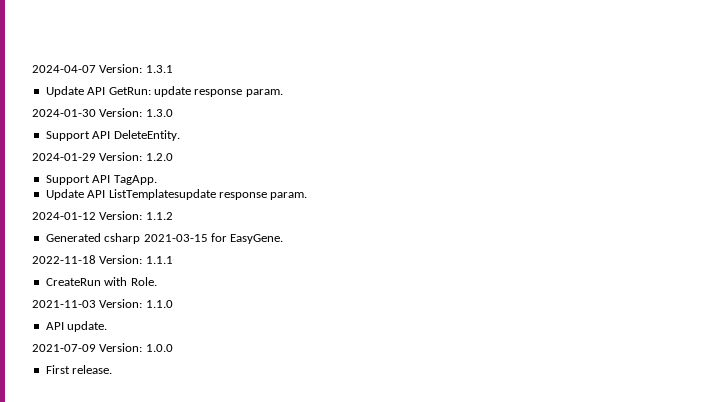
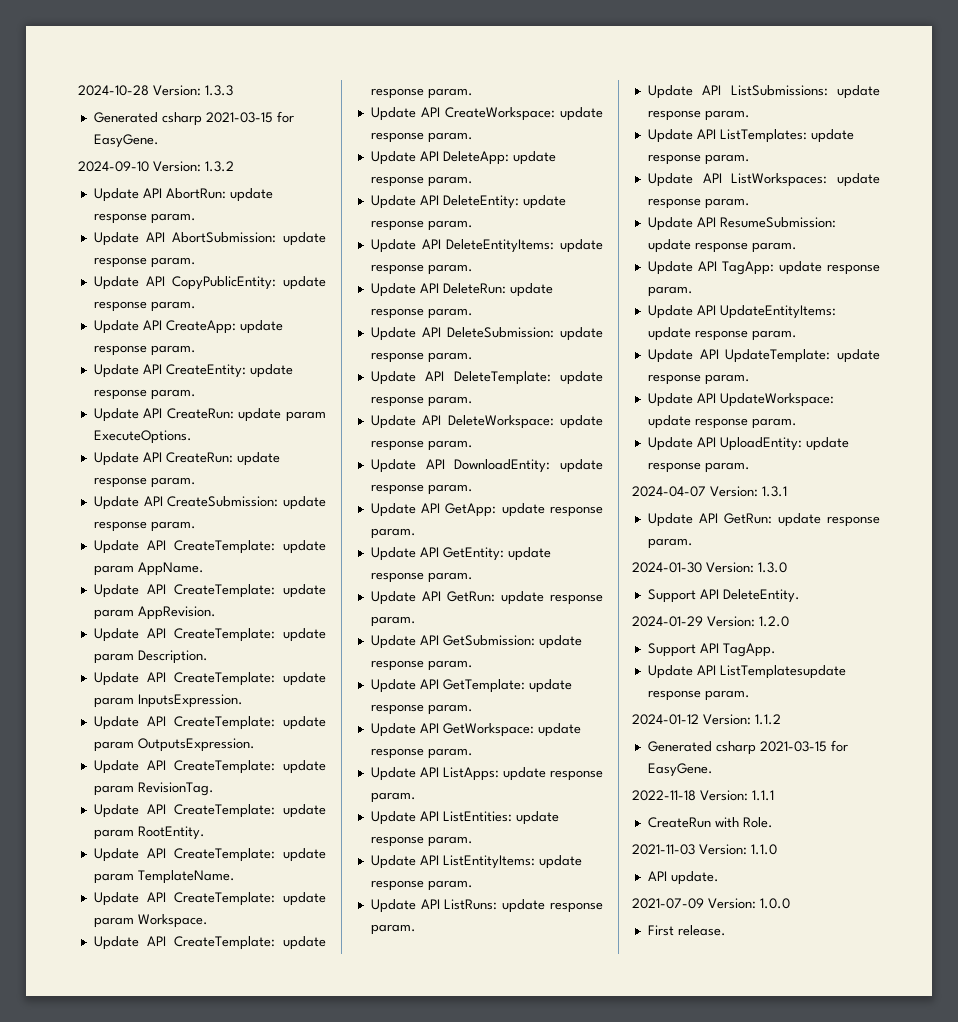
+ 2024-10-28 Version: 1.3.3
+ Generated csharp 2021-03-15 for EasyGene.
+ 2024-09-10 Version: 1.3.2
+ Update API AbortRun: update response param.
+ Update API AbortSubmission: update response param.
+ Update API CopyPublicEntity: update response param.
+ Update API CreateApp: update response param.
+ Update API CreateEntity: update response param.
+ Update API CreateRun: update param ExecuteOptions.
+ Update API CreateRun: update response param.
+ Update API CreateSubmission: update response param.
+ Update API CreateTemplate: update param AppName.
+ Update API CreateTemplate: update param AppRevision.
+ Update API CreateTemplate: update param Description.
+ Update API CreateTemplate: update param InputsExpression.
+ Update API CreateTemplate: update param OutputsExpression.
+ Update API CreateTemplate: update param RevisionTag.
+ Update API CreateTemplate: update param RootEntity.
+ Update API CreateTemplate: update param TemplateName.
+ Update API CreateTemplate: update param Workspace.
+ Update API CreateTemplate: update response param.
+ Update API CreateWorkspace: update response param.
+ Update API DeleteApp: update response param.
+ Update API DeleteEntity: update response param.
+ Update API DeleteEntityItems: update response param.
+ Update API DeleteRun: update response param.
+ Update API DeleteSubmission: update response param.
+ Update API DeleteTemplate: update response param.
+ Update API DeleteWorkspace: update response param.
+ Update API DownloadEntity: update response param.
+ Update API GetApp: update response param.
+ Update API GetEntity: update response param.
+ Update API GetRun: update response param.
+ Update API GetSubmission: update response param.
+ Update API GetTemplate: update response param.
+ Update API GetWorkspace: update response param.
+ Update API ListApps: update response param.
+ Update API ListEntities: update response param.
+ Update API ListEntityItems: update response param.
+ Update API ListRuns: update response param.
+ Update API ListSubmissions: update response param.
+ Update API ListTemplates: update response param.
+ Update API ListWorkspaces: update response param.
+ Update API ResumeSubmission: update response param.
+ Update API TagApp: update response param.
+ Update API UpdateEntityItems: update response param.
+ Update API UpdateTemplate: update response param.
+ Update API UpdateWorkspace: update response param.
+ Update API UploadEntity: update response param.

